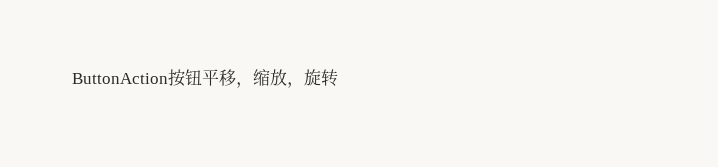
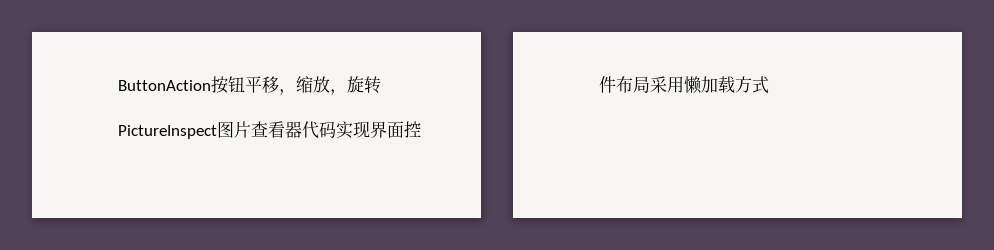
+ PictureInspect图片查看器代码实现界面控件布局采用懒加载方式

